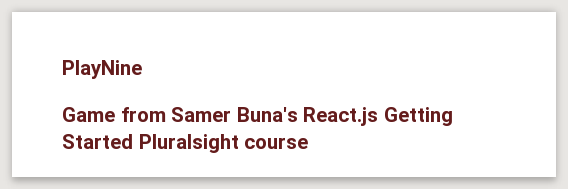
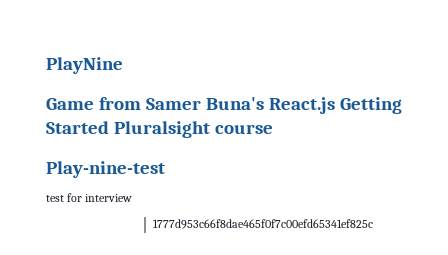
+ Play-nine-test
+ test for interview
+ 1777d953c66f8dae465f0f7c00efd65341ef825c

